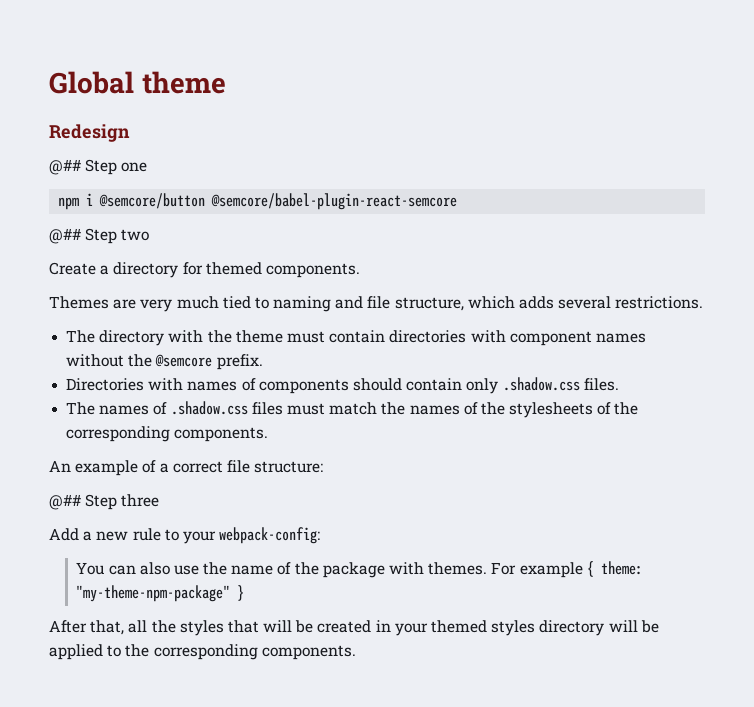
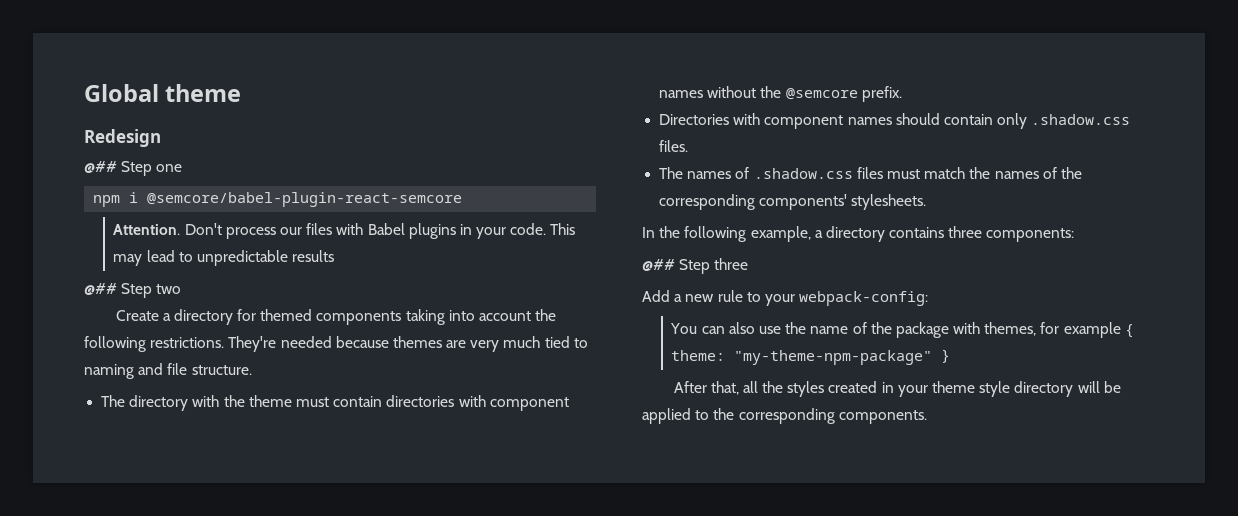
- npm i @semcore/button @semcore/babel-plugin-react-semcore
+ npm i @semcore/babel-plugin-react-semcore
+ Attention. Don't process our files with Babel plugins in your code. This may lead to unpredictable results
- Create a directory for themed components.
- Themes are very much tied to naming and file structure, which adds several restrictions.
+ Create a directory for themed components taking into account the following restrictions. They're needed because themes are very much tied to naming and file structure.
- Directories with names of components should contain only .shadow.css files.
+ Directories with component names should contain only .shadow.css files.
- The names of .shadow.css files must match the names of the stylesheets of the corresponding components.
- An example of a correct file structure:
+ The names of .shadow.css files must match the names of the corresponding components' stylesheets.
+ In the following example, a directory contains three components:
- You can also use the name of the package with themes. For example { theme: "my-theme-npm-package" }
+ You can also use the name of the package with themes, for example { theme: "my-theme-npm-package" }
- After that, all the styles that will be created in your themed styles directory will be applied to the corresponding components.
+ After that, all the styles created in your theme style directory will be applied to the corresponding components.

